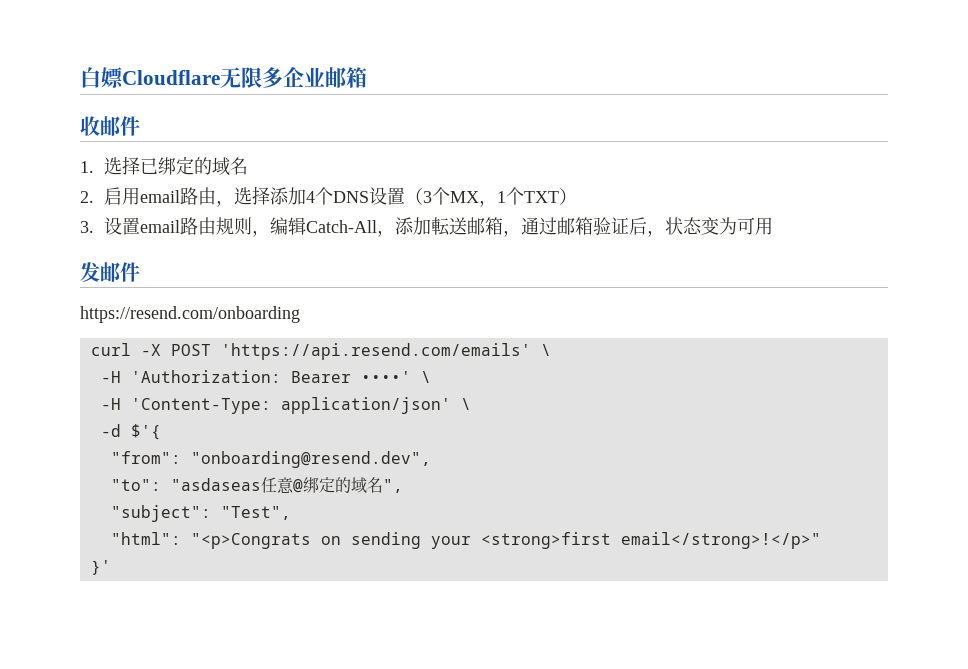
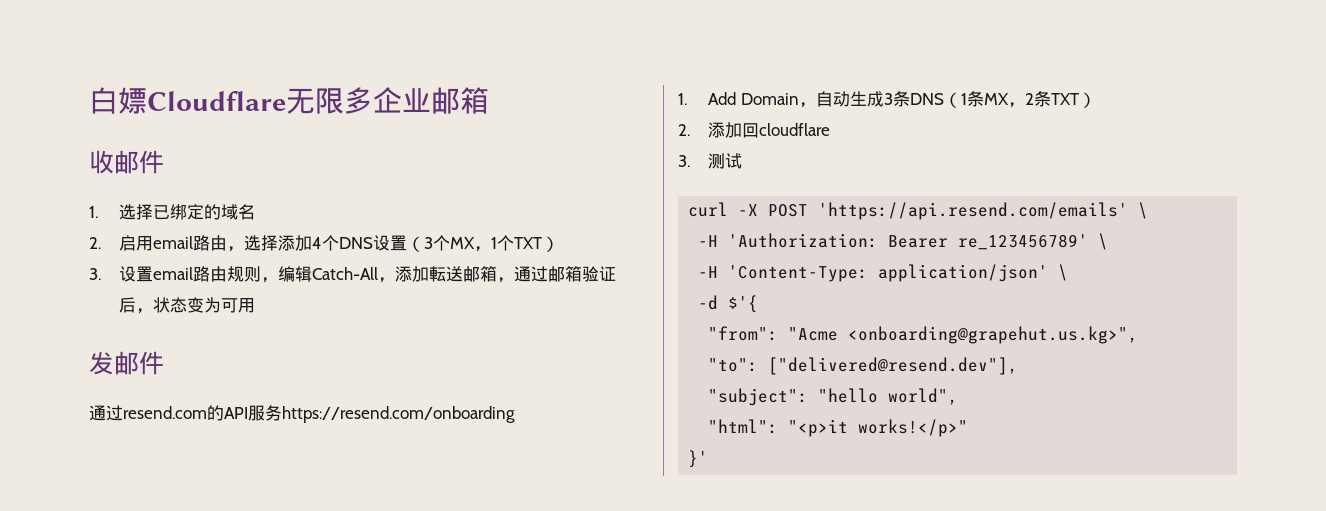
- https://resend.com/onboarding
+ 通过resend.com的API服务https://resend.com/onboarding
+ 1. Add Domain，自动生成3条DNS（1条MX，2条TXT）
+ 2.添加回cloudflare
+ 3.测试
- -H 'Authorization: Bearer ••••' \
+ -H 'Authorization: Bearer re_123456789' \
- "from": "onboarding@resend.dev",
+ "from": "Acme <onboarding@grapehut.us.kg>",
- "to": "asdaseas任意@绑定的域名",
+ "to": ["delivered@resend.dev"],
- "subject": "Test",
+ "subject": "hello world",
- "html": "<p>Congrats on sending your <strong>first email</strong>!</p>"
+ "html": "<p>it works!</p>"

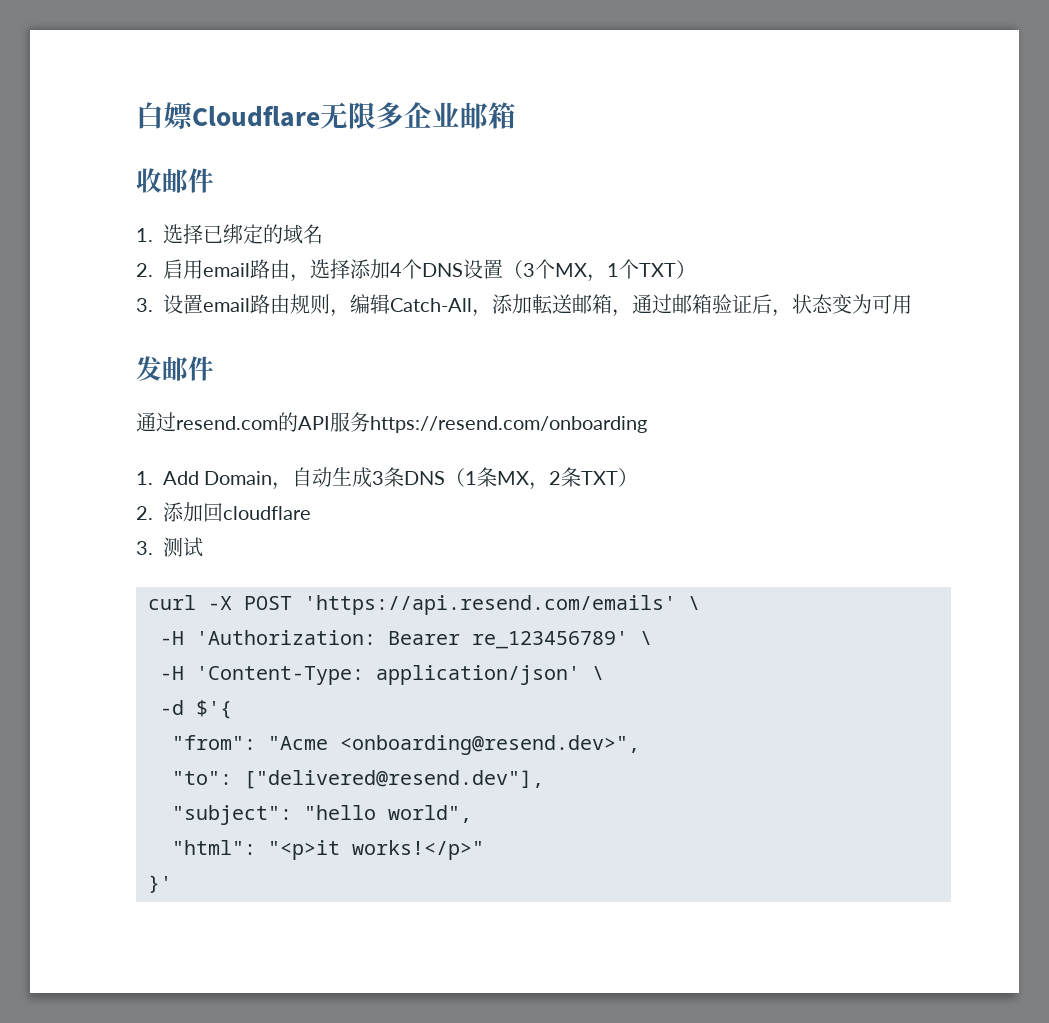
- "from": "Acme <onboarding@grapehut.us.kg>",
+ "from": "Acme <onboarding@resend.dev>",

